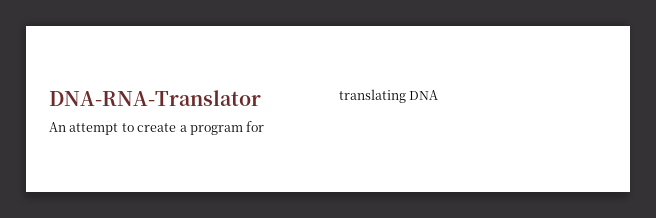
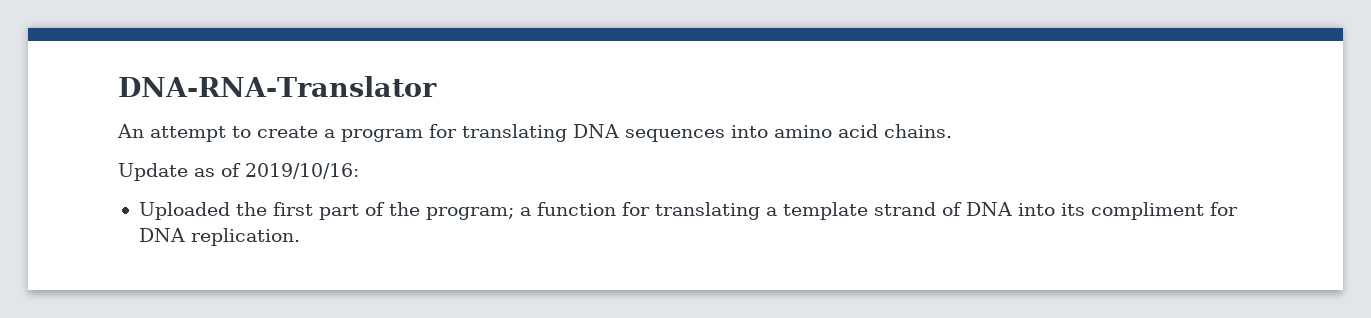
- An attempt to create a program for translating DNA
+ An attempt to create a program for translating DNA sequences into amino acid chains.
+ Update as of 2019/10/16:
+ Uploaded the first part of the program; a function for translating a template strand of DNA into its compliment for DNA replication.

